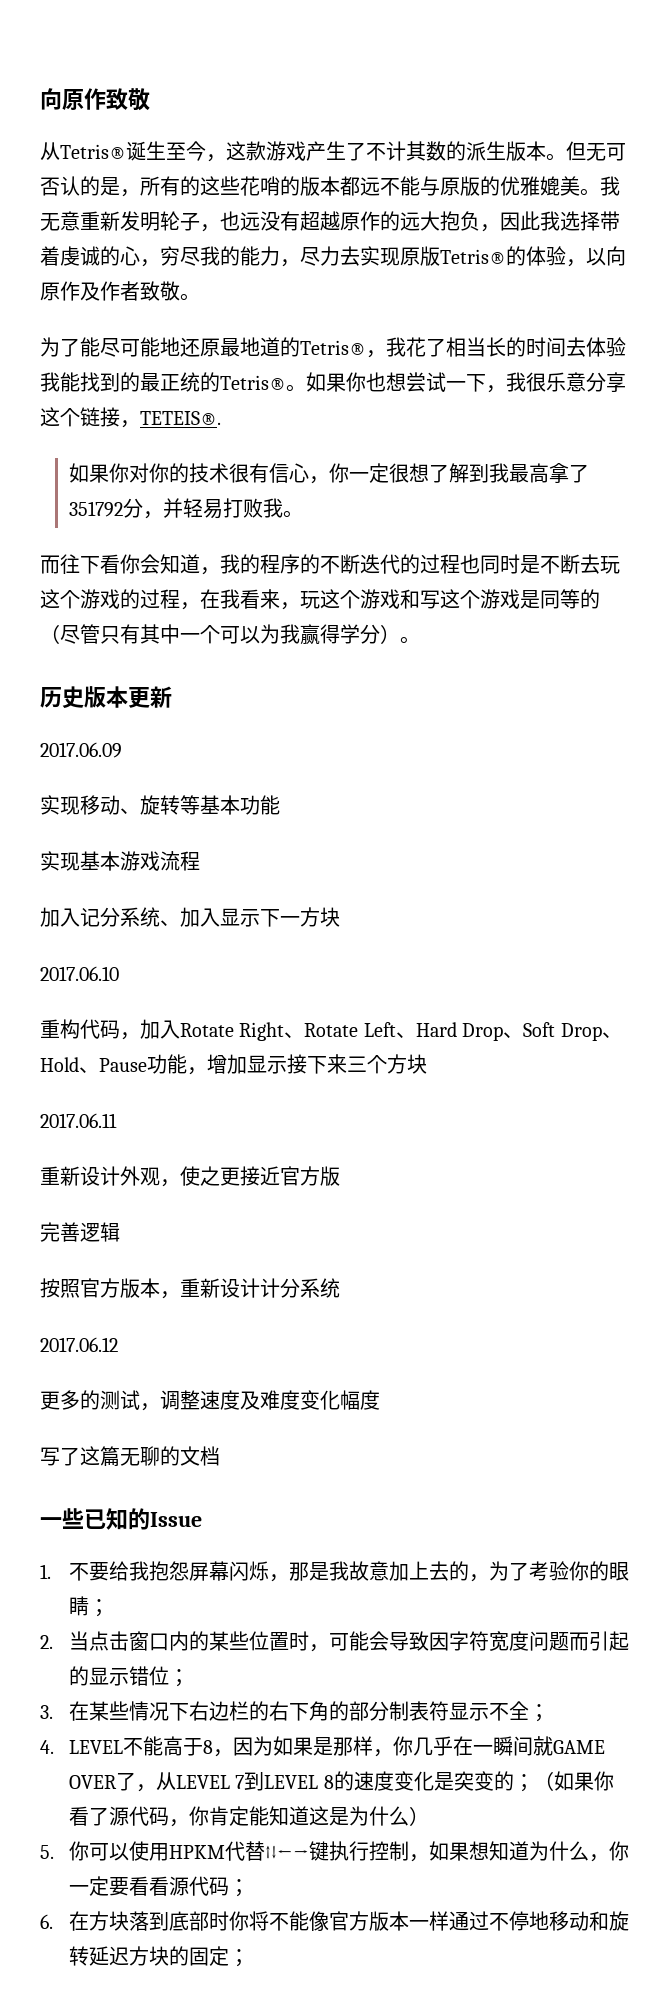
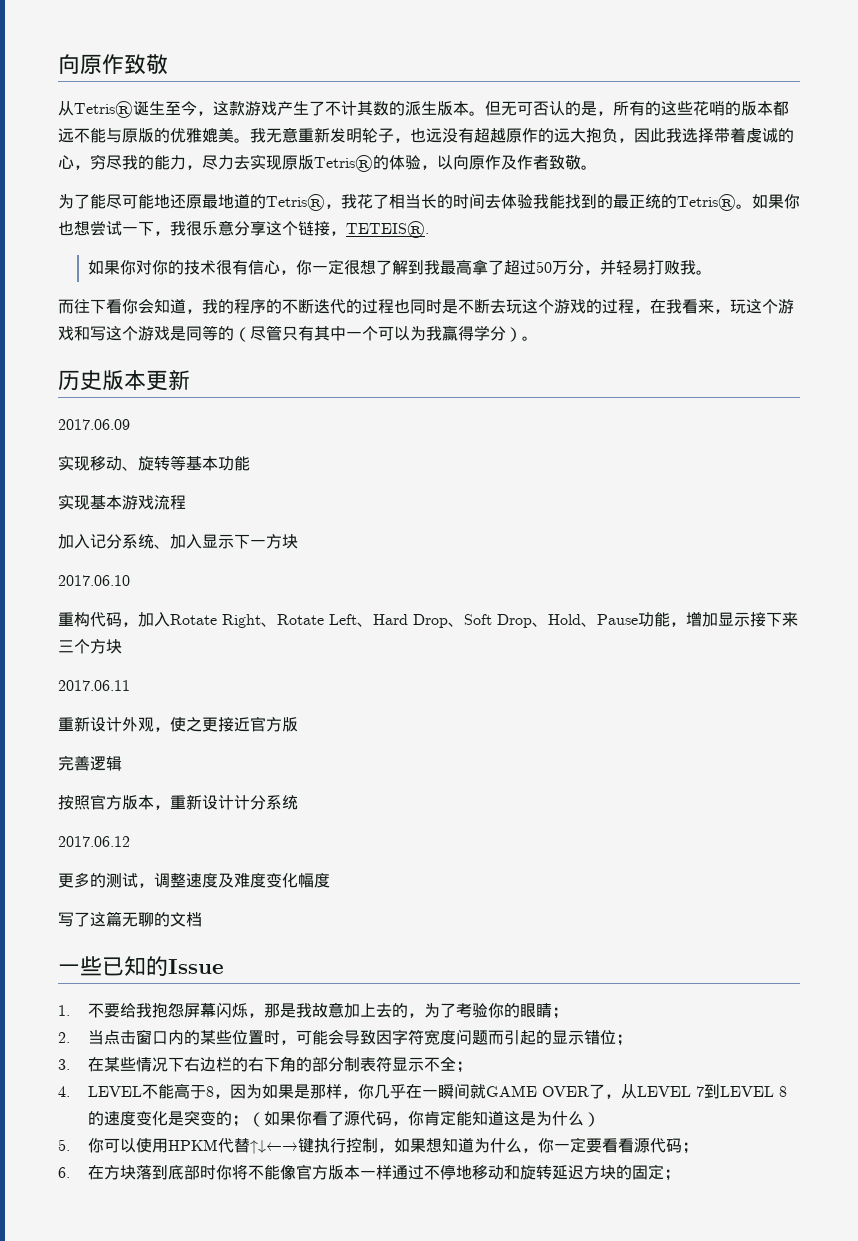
- 如果你对你的技术很有信心，你一定很想了解到我最高拿了351792分，并轻易打败我。
+ 如果你对你的技术很有信心，你一定很想了解到我最高拿了超过50万分，并轻易打败我。

